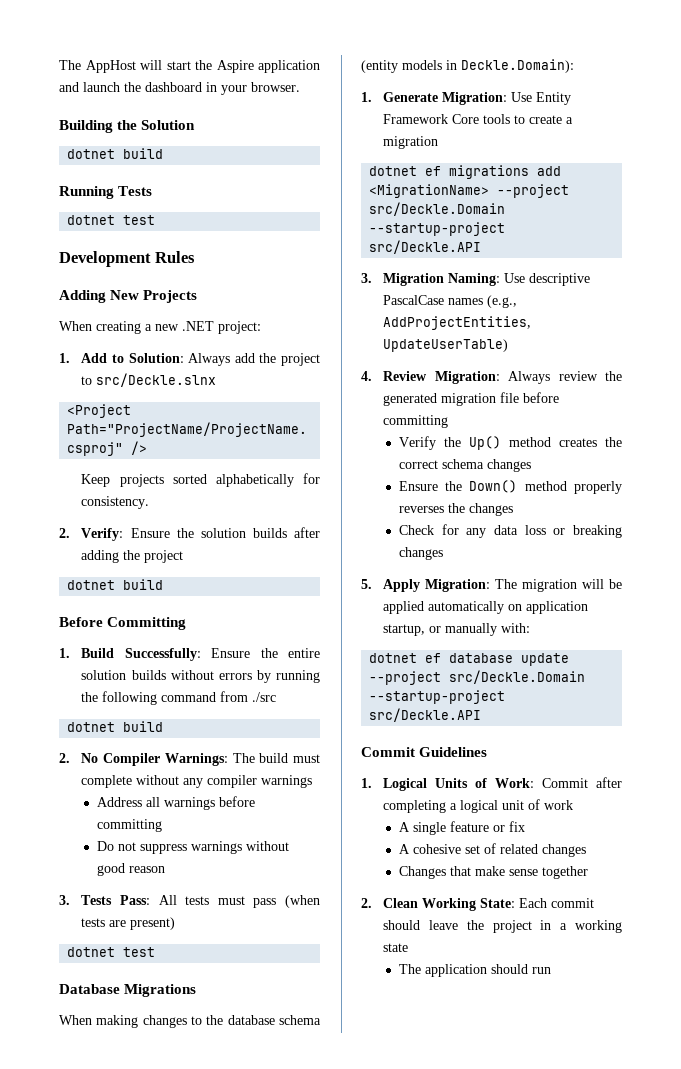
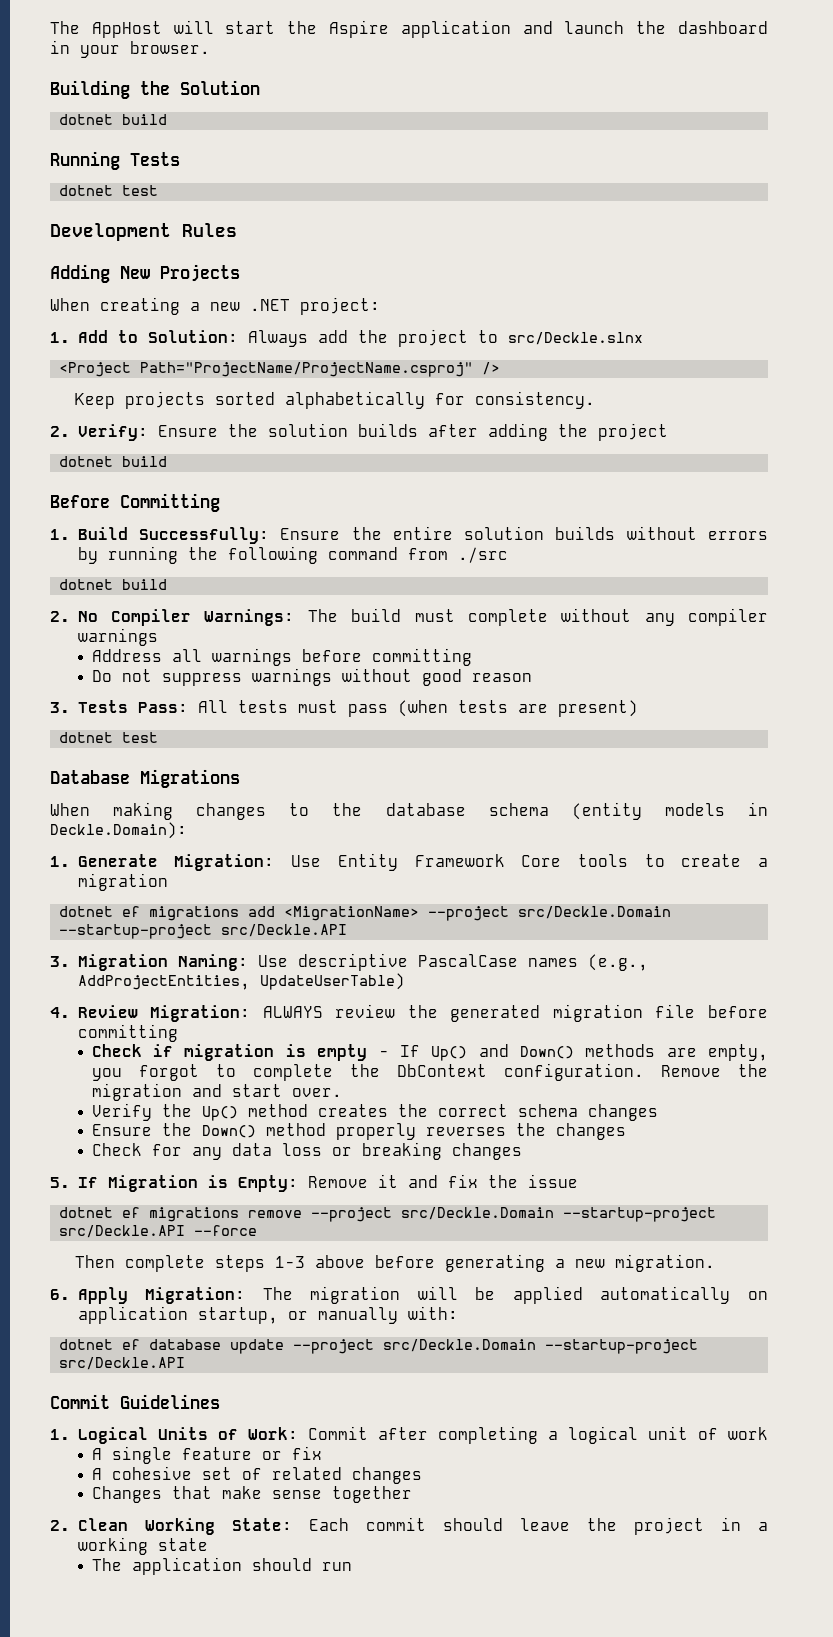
- 4. Review Migration: Always review the generated migration file before committing
+ 4. Review Migration: ALWAYS review the generated migration file before committing
+ Check if migration is empty - If Up() and Down() methods are empty, you forgot to complete the DbContext configuration. Remove the migration and start over.
- 5. Apply Migration: The migration will be applied automatically on application startup, or manually with:
+ 5. If Migration is Empty: Remove it and fix the issue
+ dotnet ef migrations remove --project src/Deckle.Domain --startup-project src/Deckle.API --force
+ Then complete steps 1-3 above before generating a new migration.
+ 6. Apply Migration: The migration will be applied automatically on application startup, or manually with:

